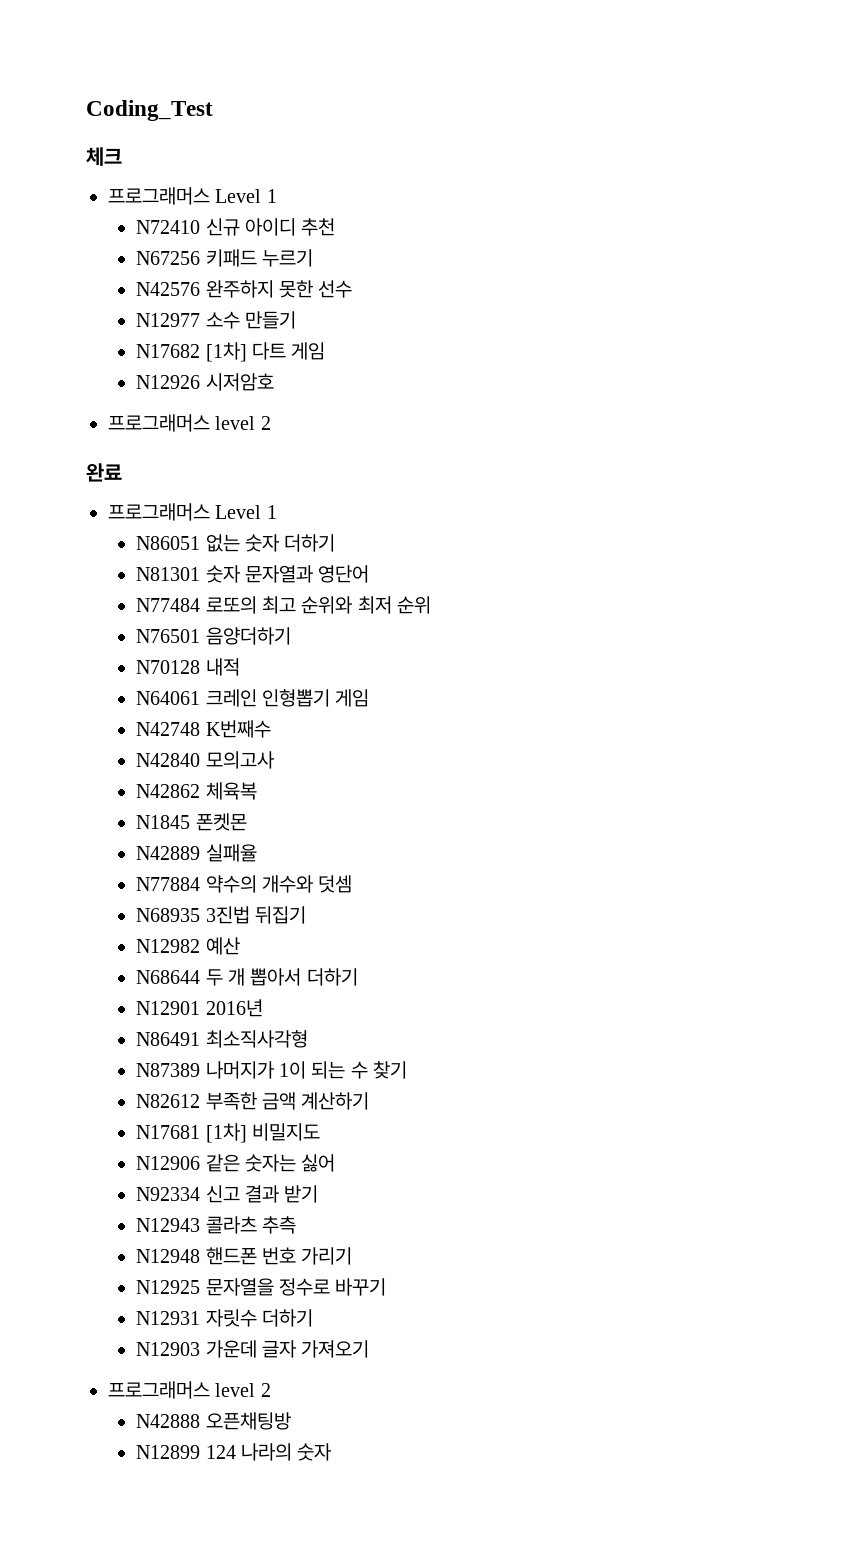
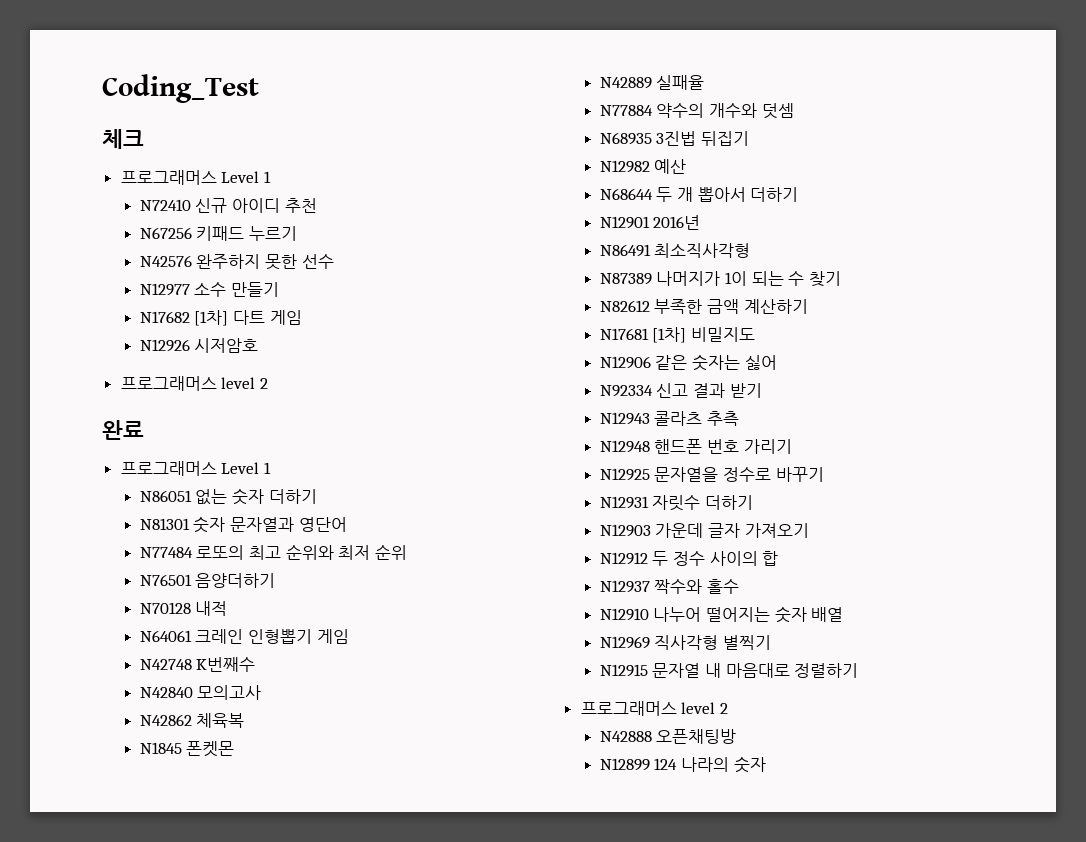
+ N12912 두 정수 사이의 합
+ N12937 짝수와 홀수
+ N12910 나누어 떨어지는 숫자 배열
+ N12969 직사각형 별찍기
+ N12915 문자열 내 마음대로 정렬하기

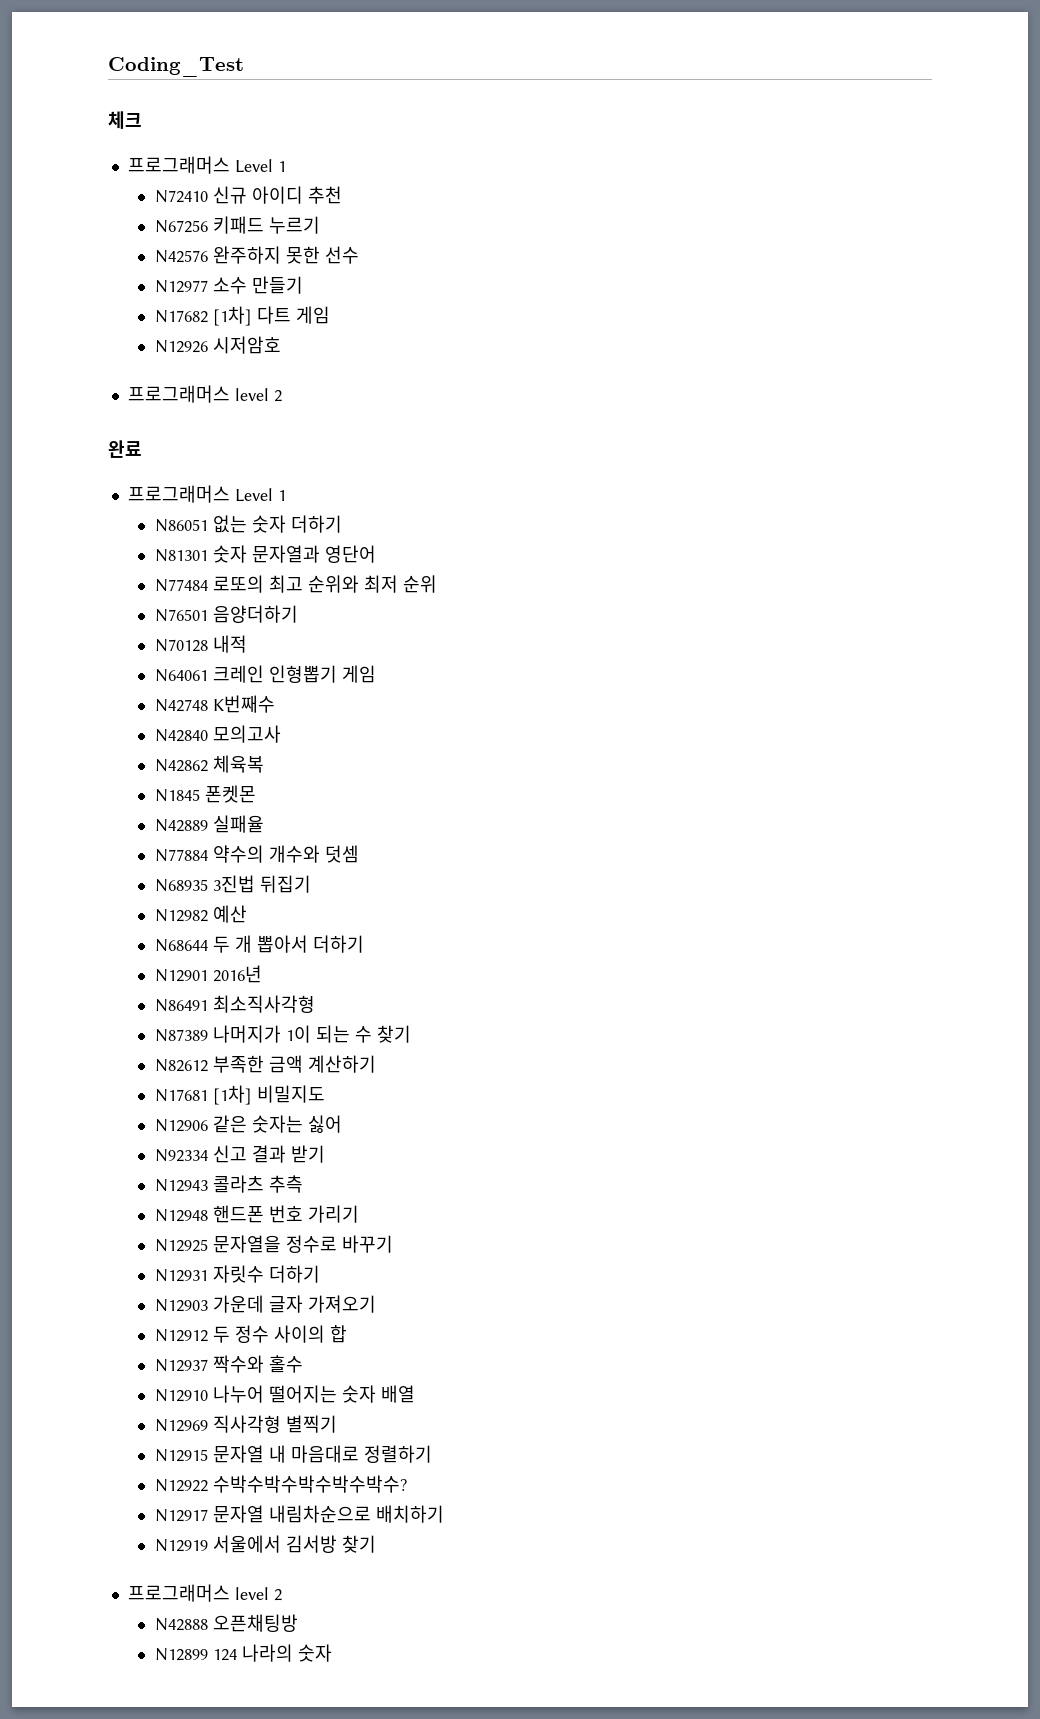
+ N12922 수박수박수박수박수박수?
+ N12917 문자열 내림차순으로 배치하기
+ N12919 서울에서 김서방 찾기

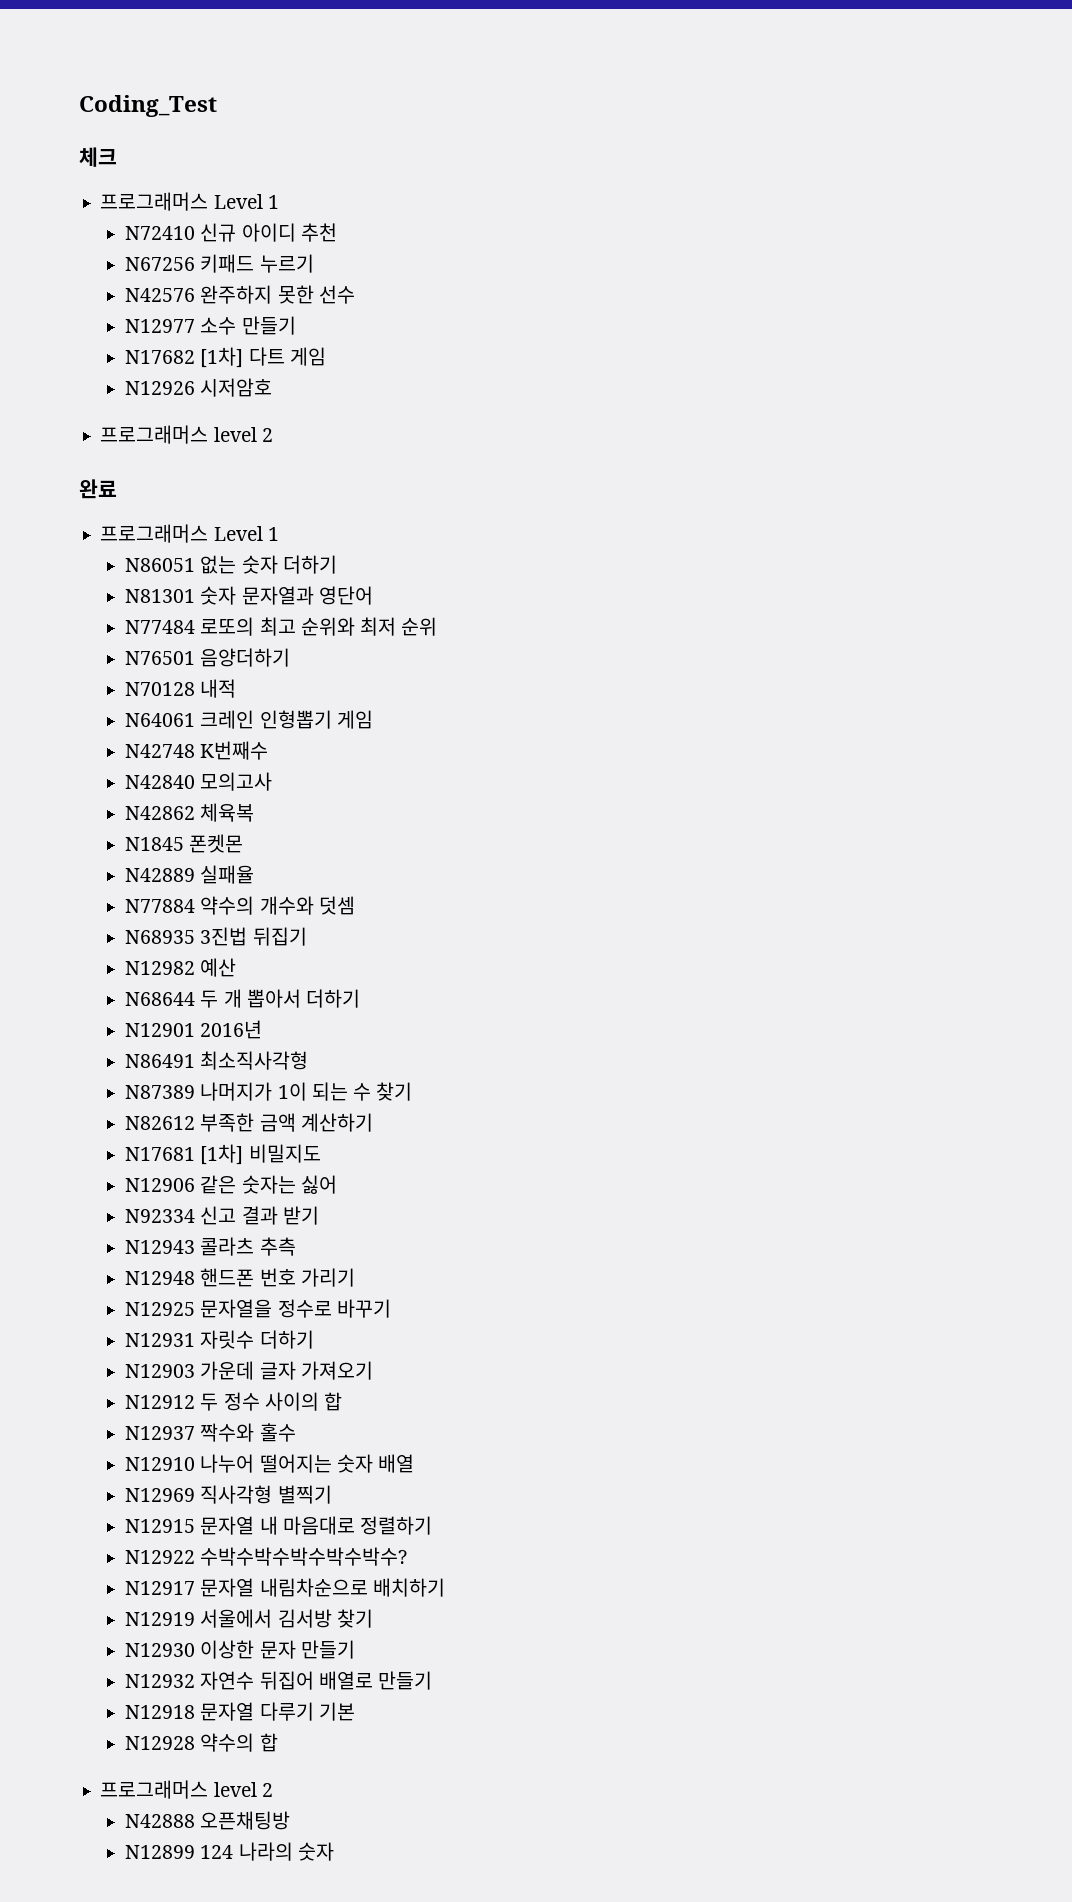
+ N12930 이상한 문자 만들기
+ N12932 자연수 뒤집어 배열로 만들기
+ N12918 문자열 다루기 기본
+ N12928 약수의 합

